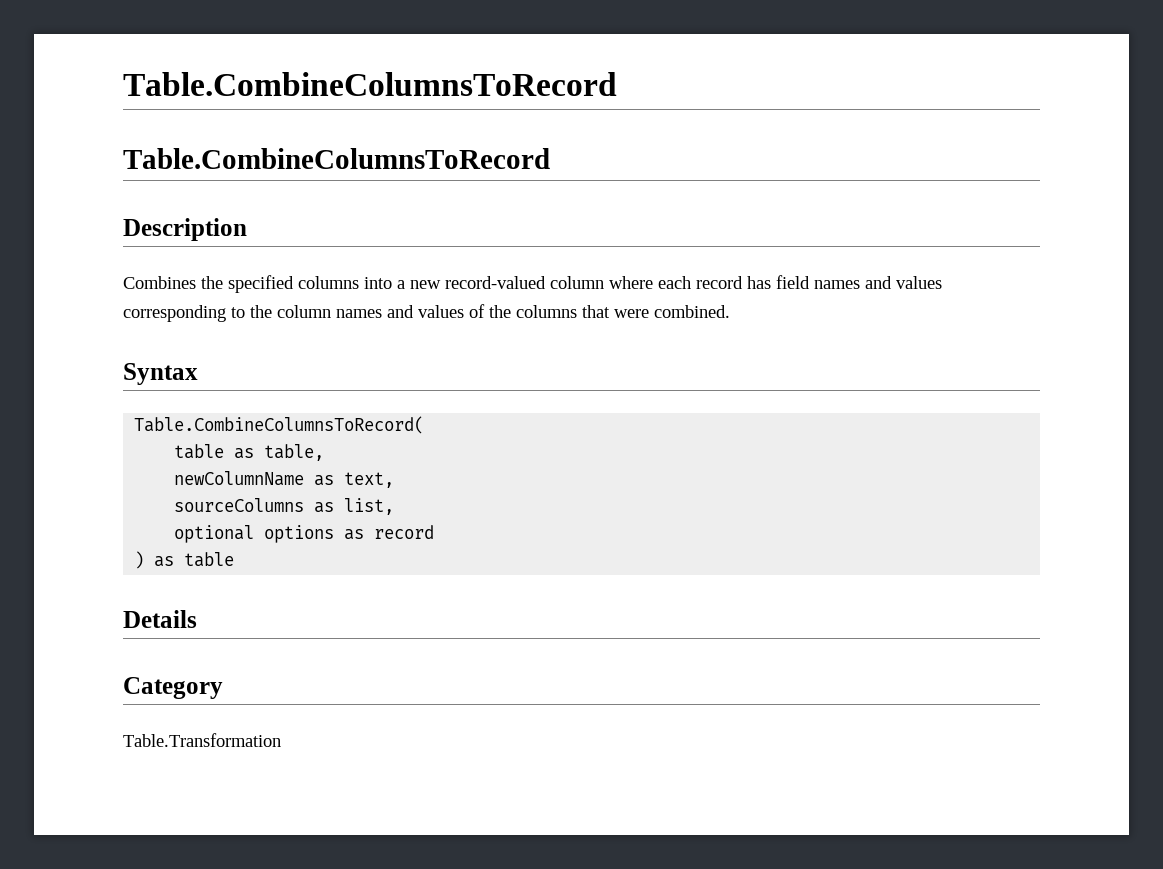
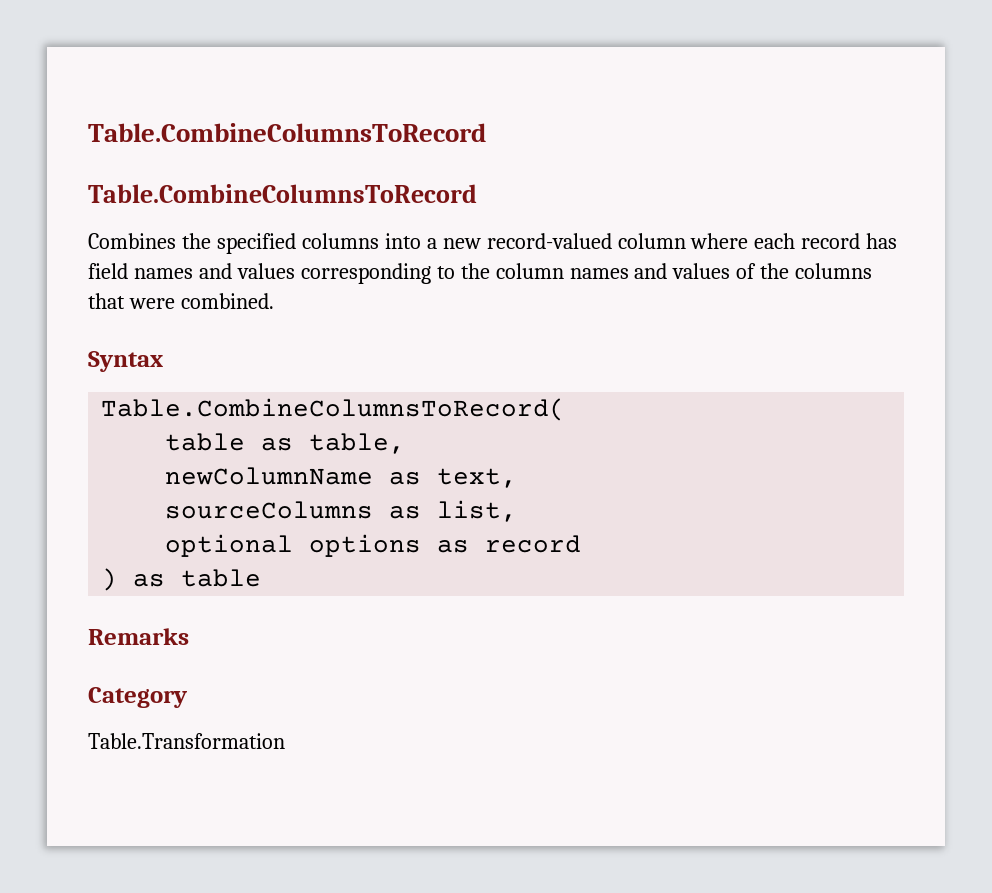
- Description
- Details
+ Remarks

